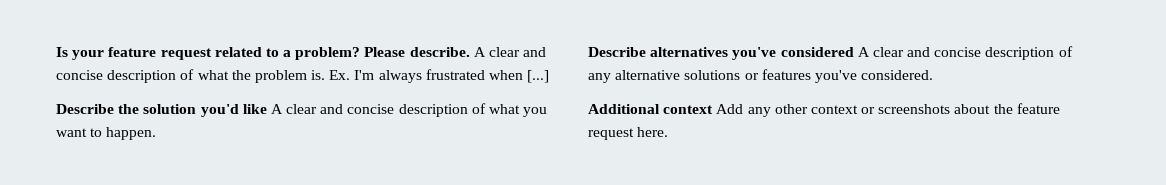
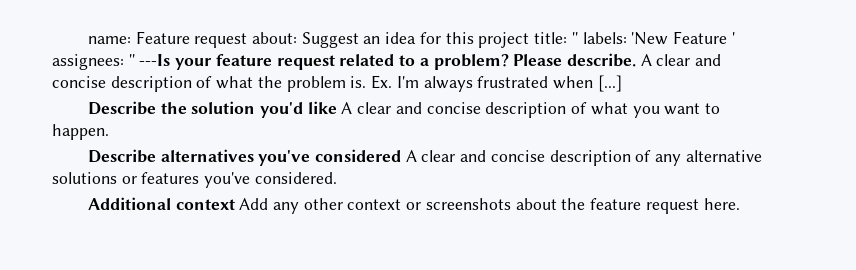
- Is your feature request related to a problem?
+ name: Feature request about: Suggest an idea for this project title: '' labels: 'New Feature ' assignees: '' ---Is your feature request related to a problem?

